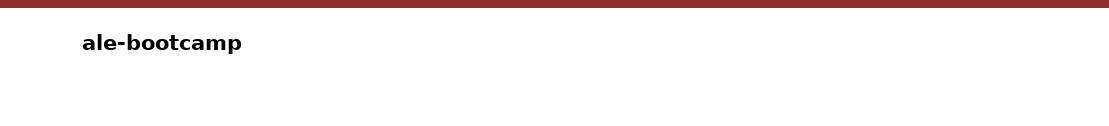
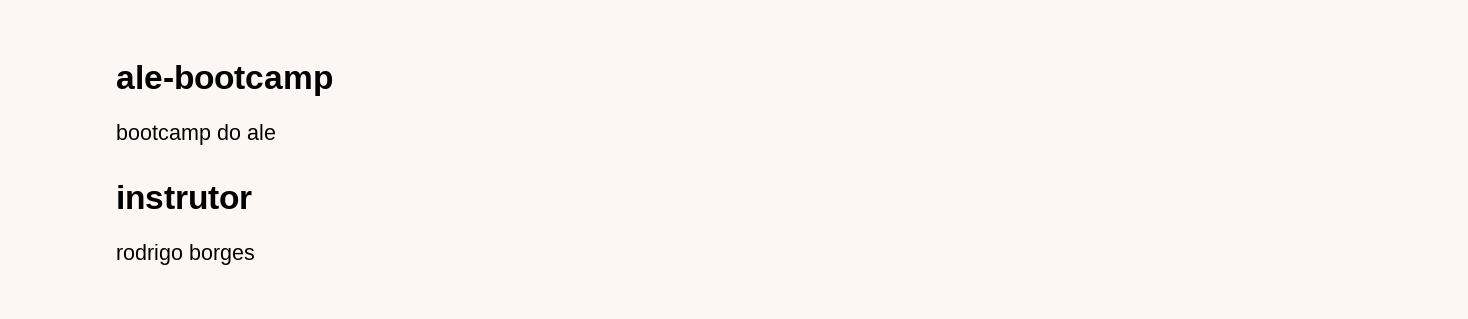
+ bootcamp do ale
+ instrutor
+ rodrigo borges

